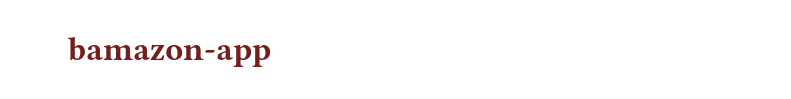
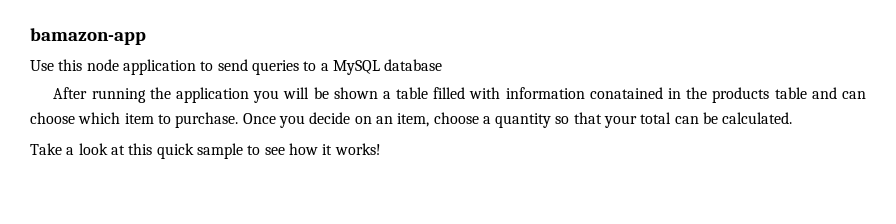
+ Use this node application to send queries to a MySQL database
+ After running the application you will be shown a table filled with information conatained in the products table and can choose which item to purchase. Once you decide on an item, choose a quantity so that your total can be calculated.
+ Take a look at this quick sample to see how it works!

